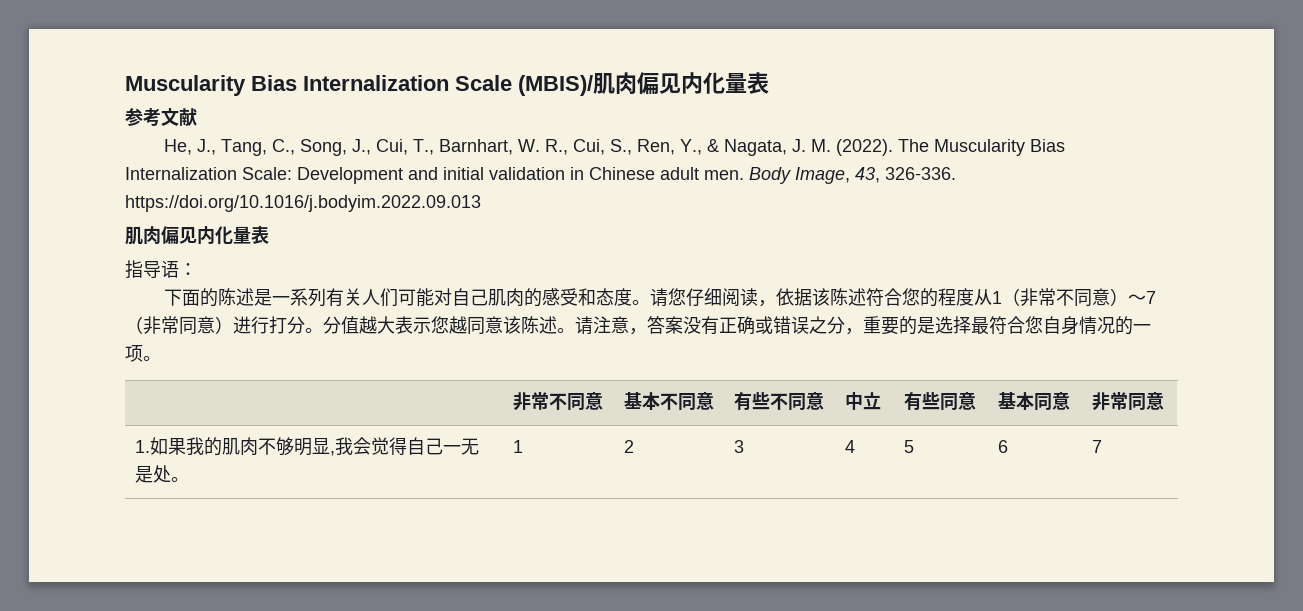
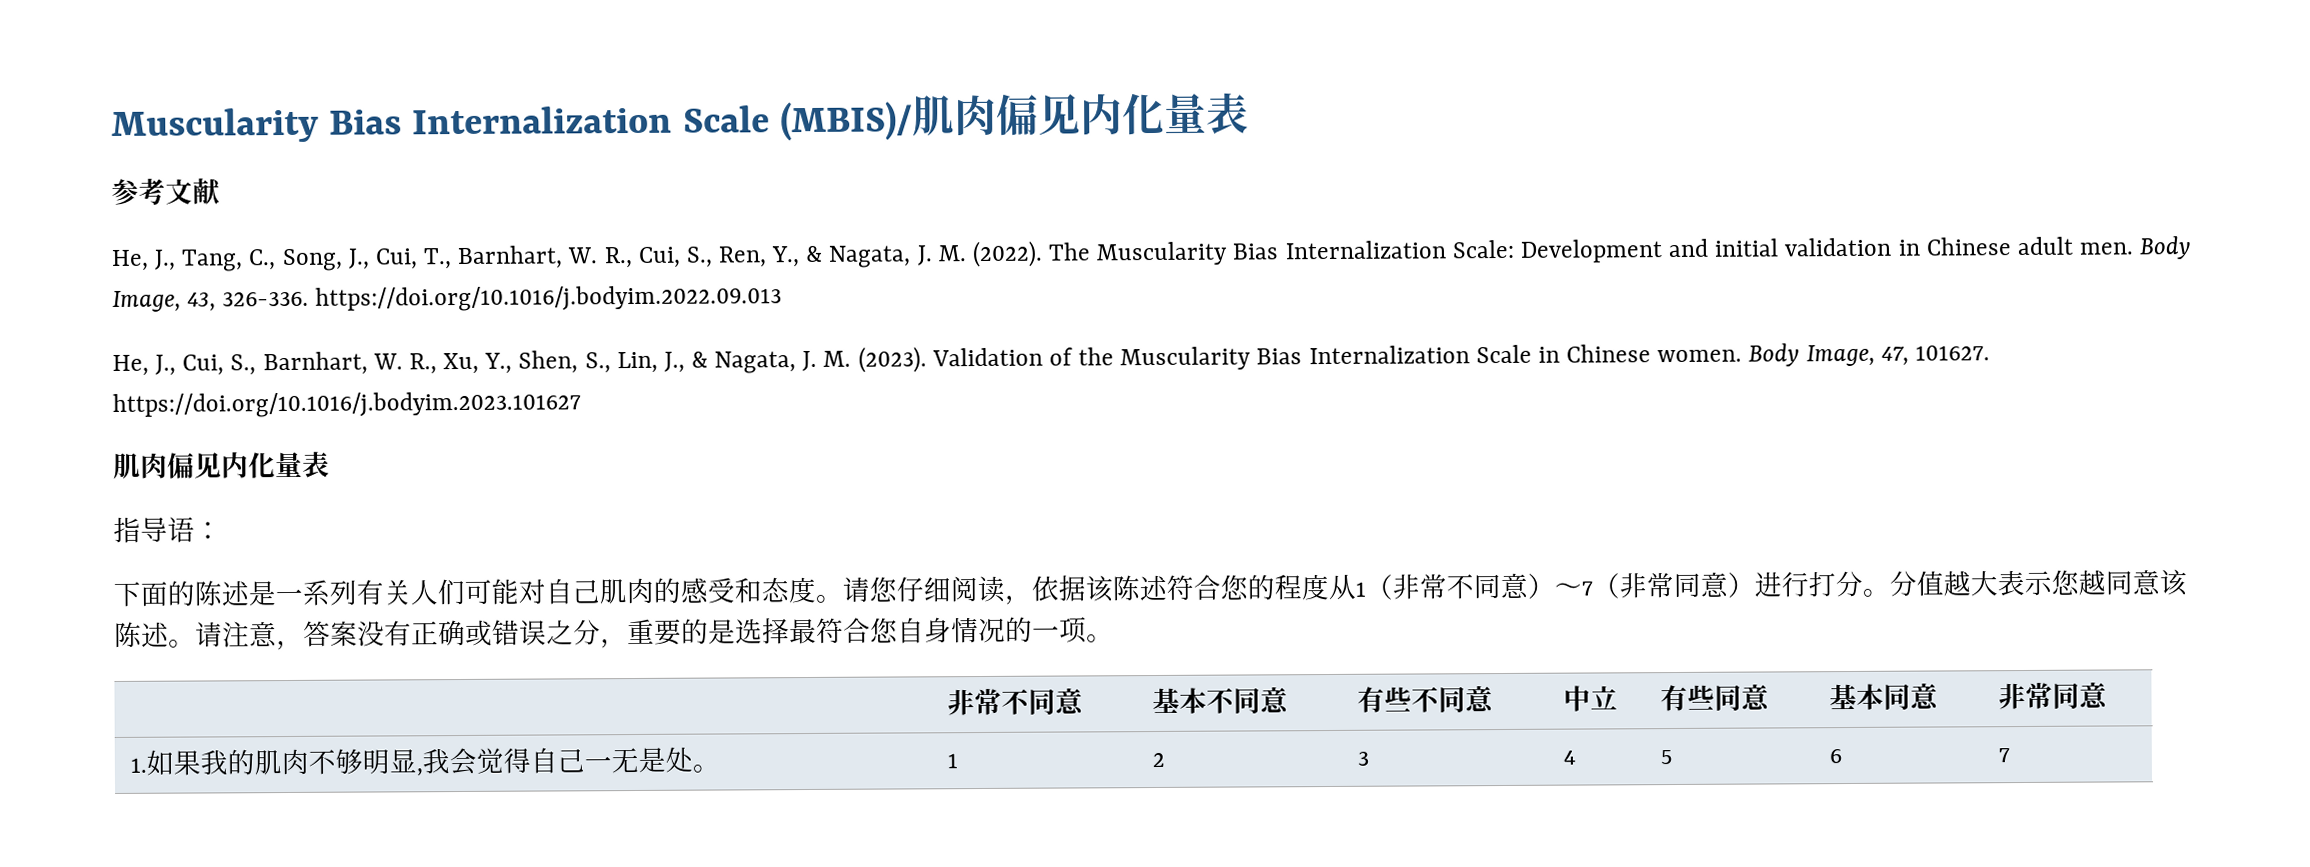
+ He, J., Cui, S., Barnhart, W. R., Xu, Y., Shen, S., Lin, J., & Nagata, J. M. (2023). Validation of the Muscularity Bias Internalization Scale in Chinese women. Body Image, 47, 101627. https://doi.org/10.1016/j.bodyim.2023.101627

